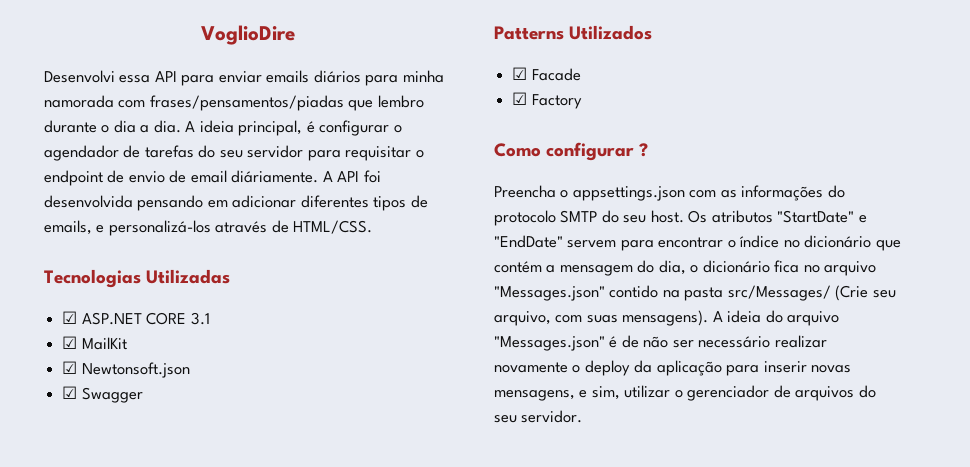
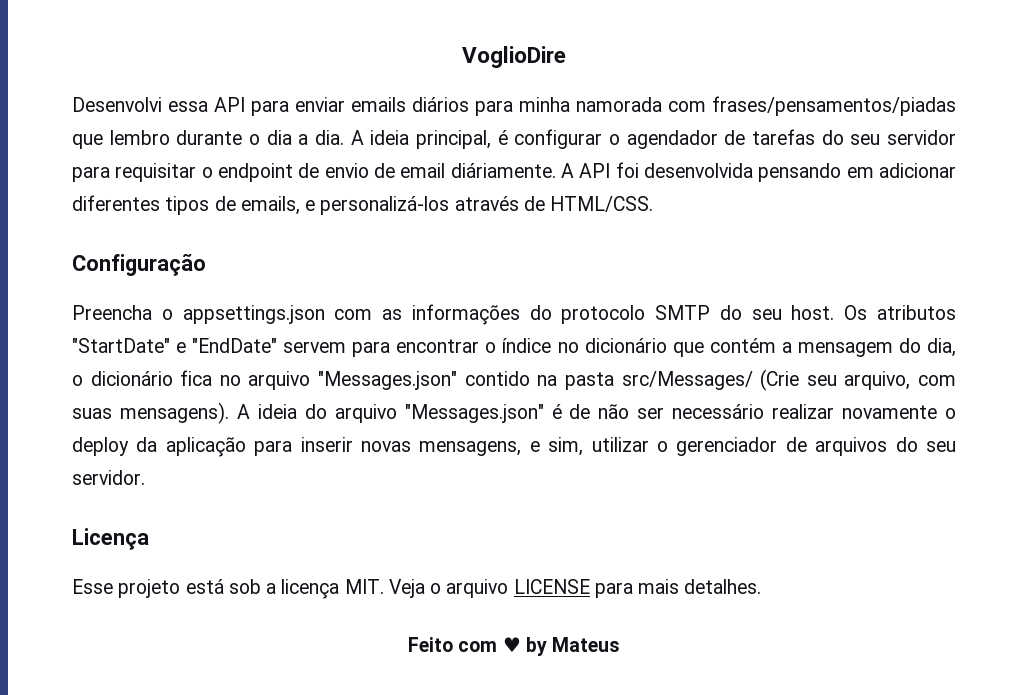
- Tecnologias Utilizadas
- ☑ ASP.NET CORE 3.1
- ☑ MailKit
- ☑ Newtonsoft.json
- ☑ Swagger
- Patterns Utilizados
- ☑ Facade
- ☑ Factory
- Como configurar ?
+ Configuração
+ Licença
+ Esse projeto está sob a licença MIT. Veja o arquivo LICENSE para mais detalhes.
+ Feito com ♥ by Mateus

